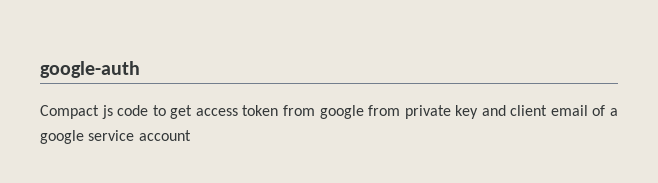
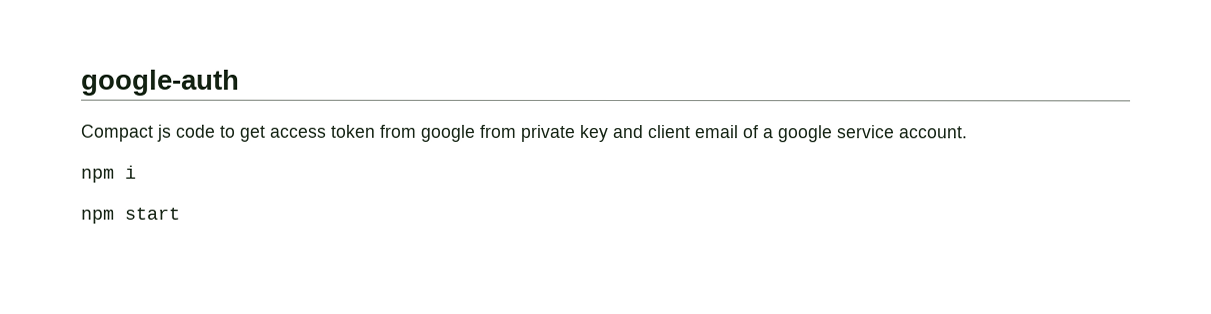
- Compact js code to get access token from google from private key and client email of a google service account
+ Compact js code to get access token from google from private key and client email of a google service account.
+ npm i
+ npm start

